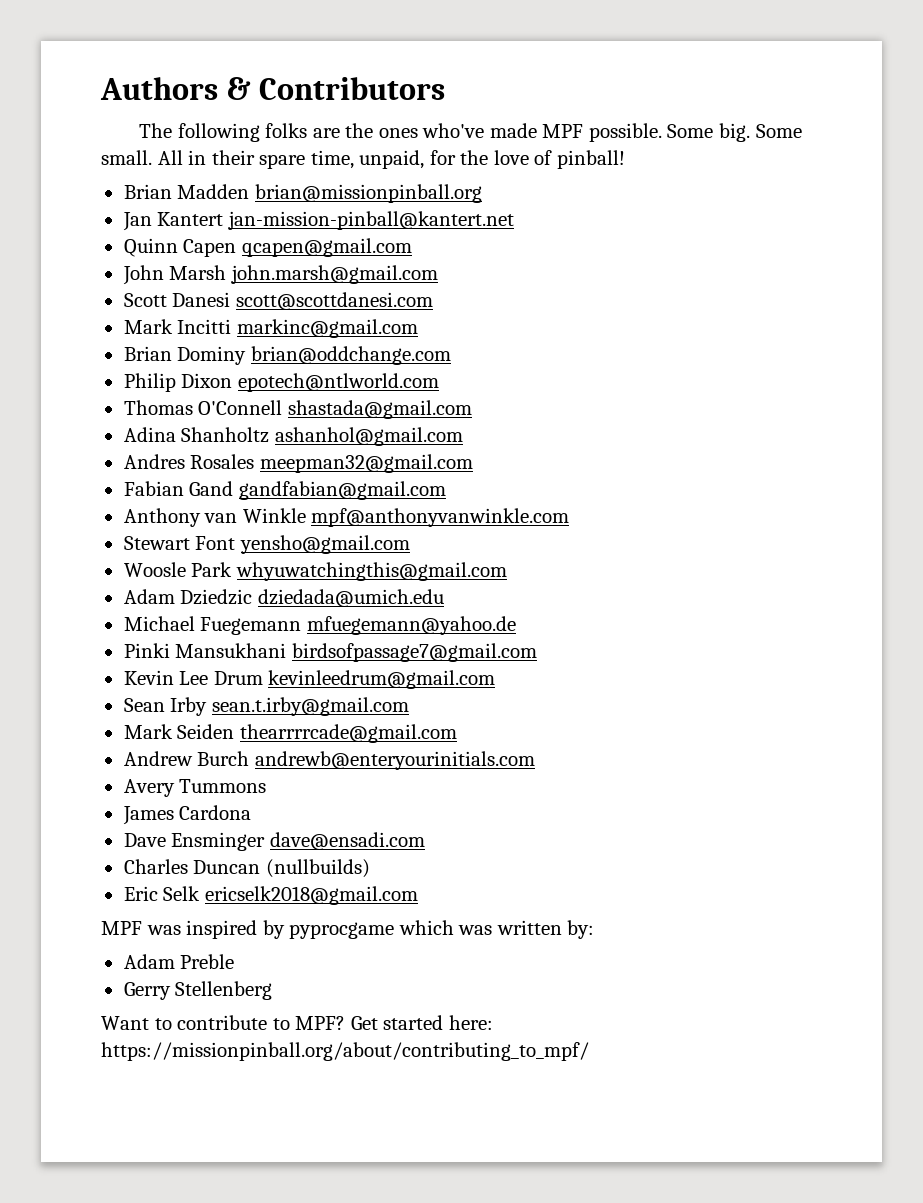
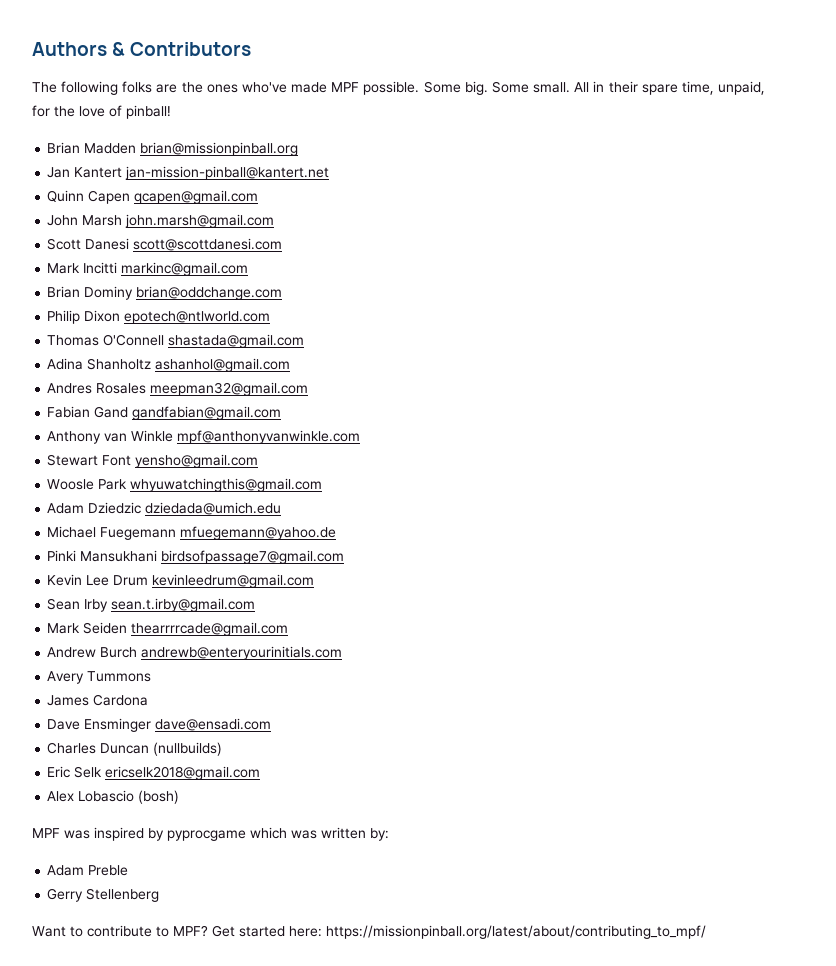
+ Alex Lobascio (bosh)
- Get started here: https://missionpinball.org/about/contributing_to_mpf/
+ Get started here: https://missionpinball.org/latest/about/contributing_to_mpf/

